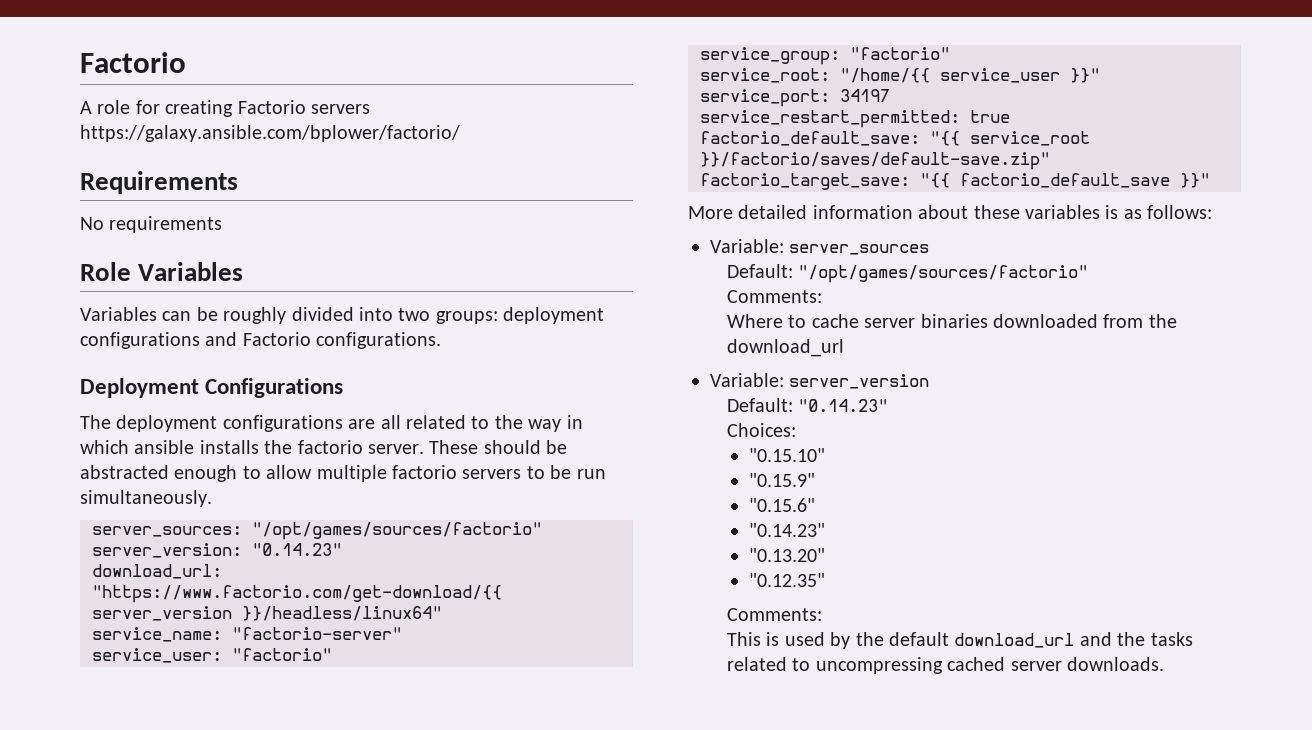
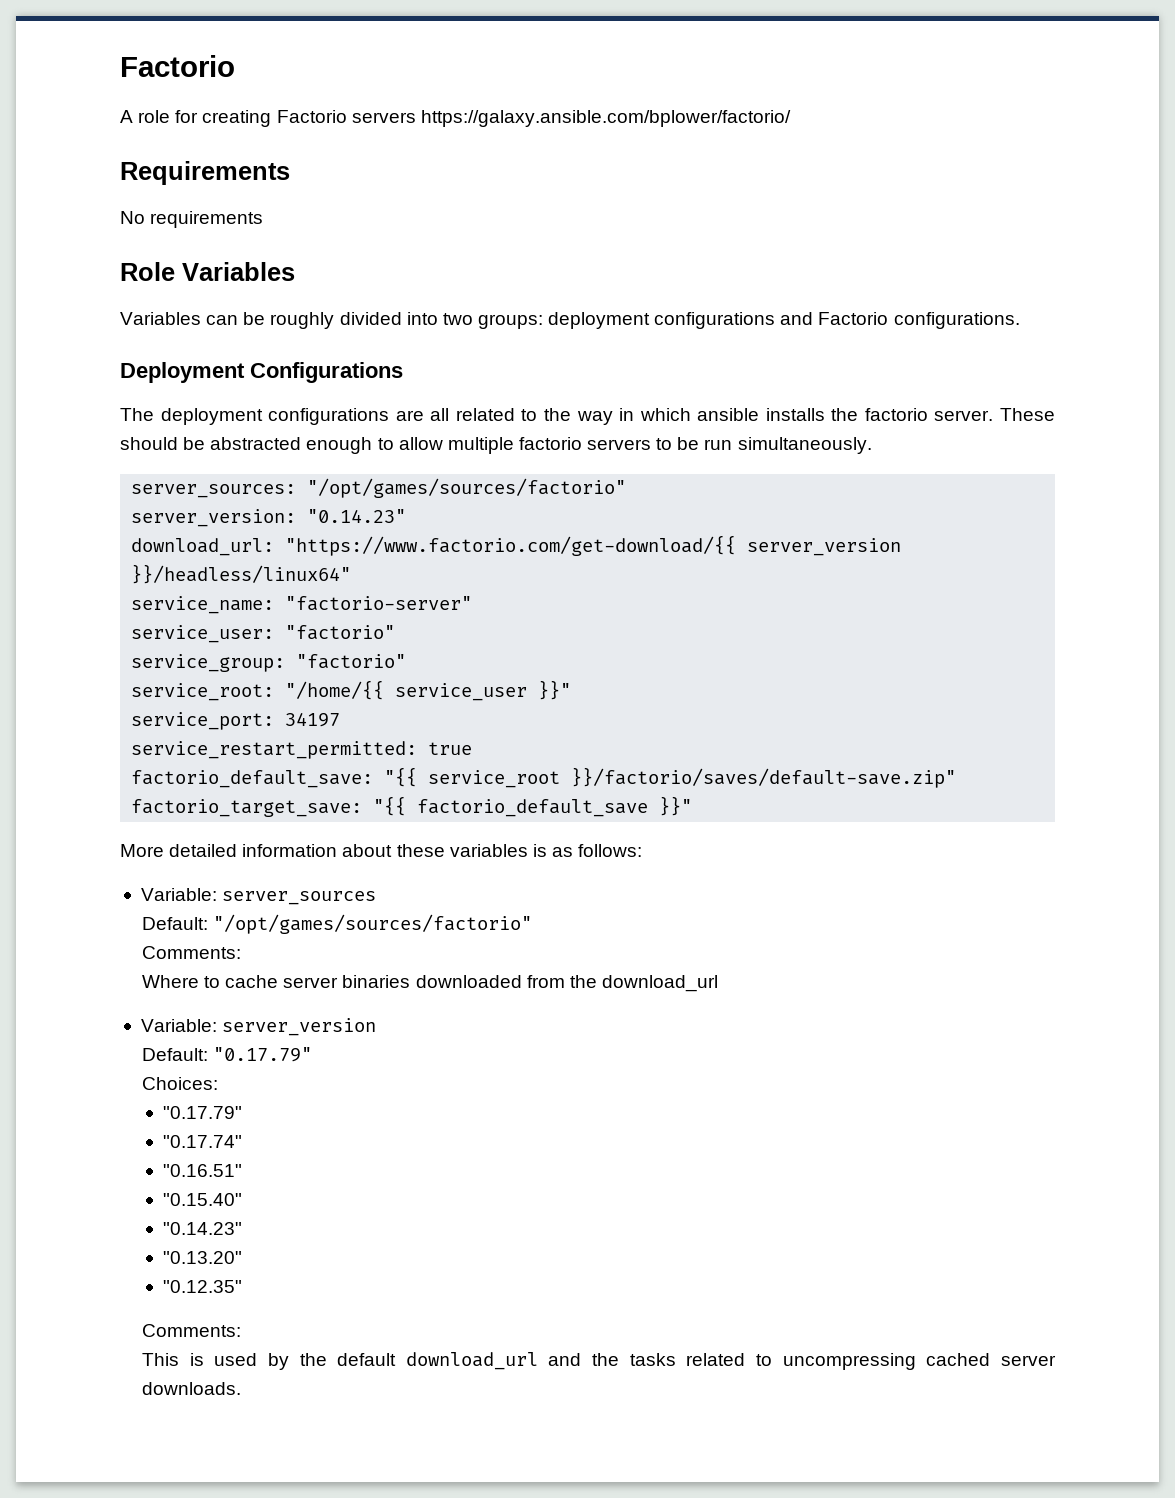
- Default: "0.14.23"
+ Default: "0.17.79"
  Choices:
- "0.15.10"
- "0.15.9"
- "0.15.6"
+ "0.17.79"
+ "0.17.74"
+ "0.16.51"
+ "0.15.40"

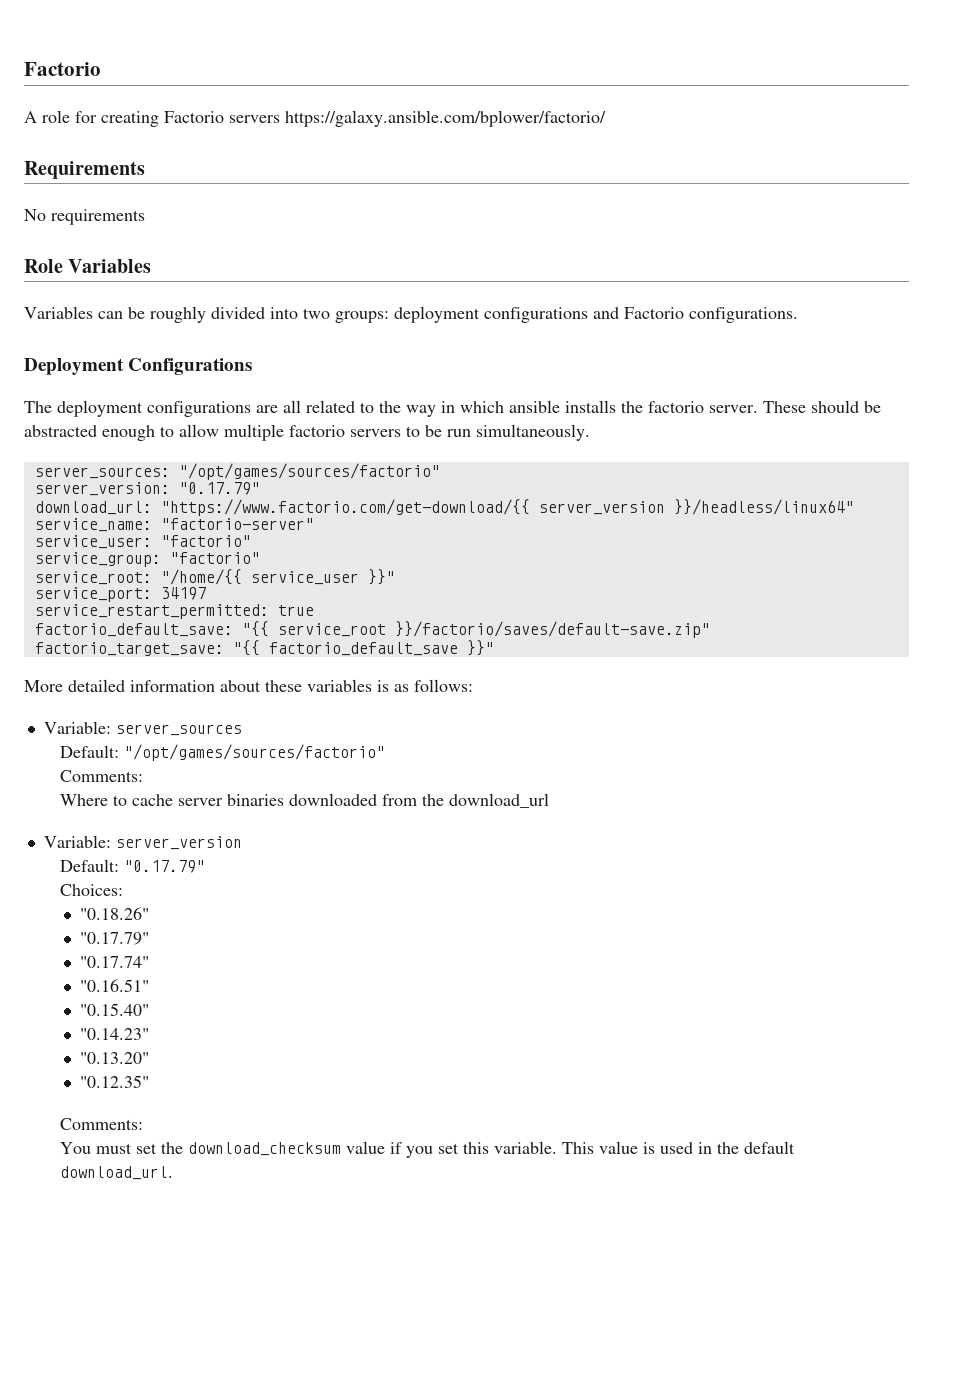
- server_version: "0.14.23"
+ server_version: "0.17.79"
+ "0.18.26"
- This is used by the default download_url and the tasks related to uncompressing cached server downloads.
+ You must set the download_checksum value if you set this variable. This value is used in the default download_url.

